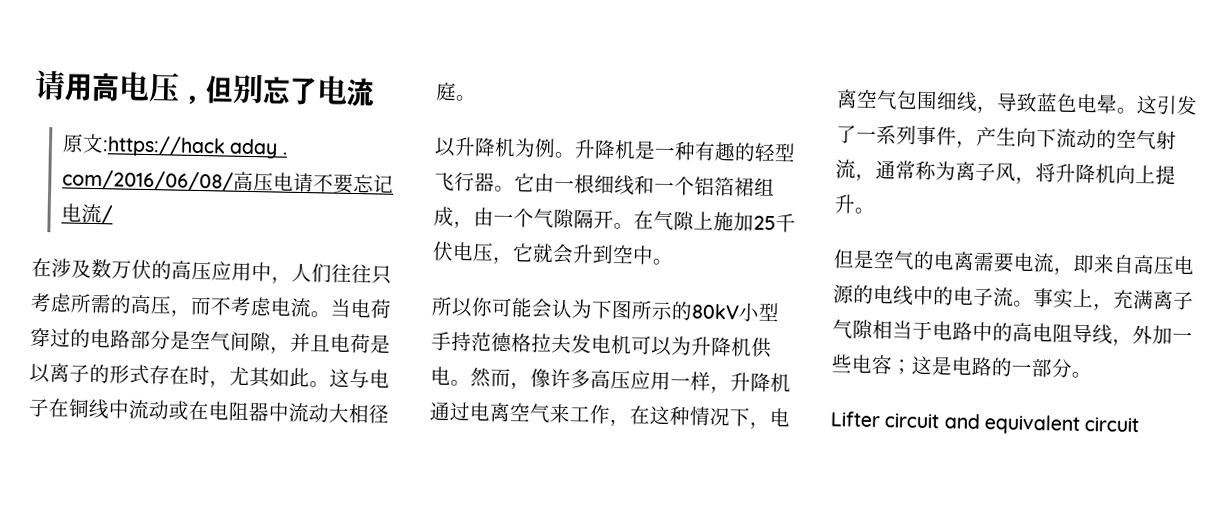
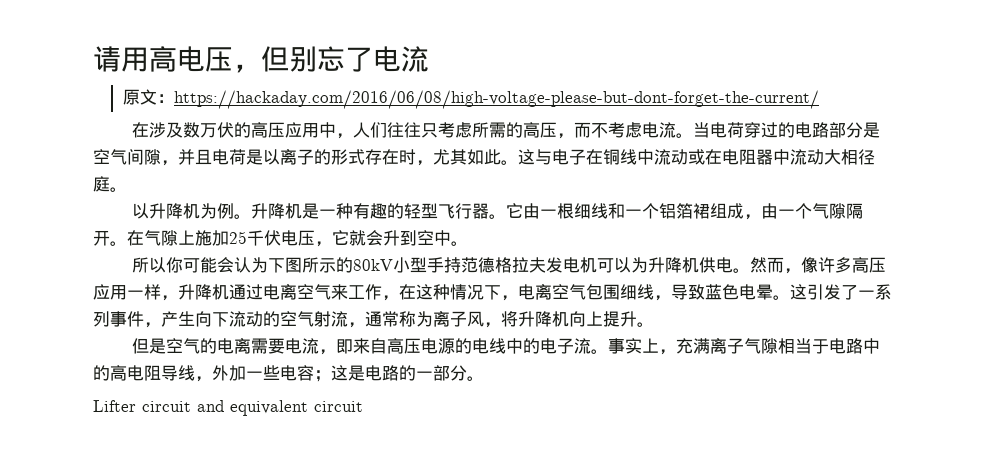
- 原文:https://hack aday . com/2016/06/08/高压电请不要忘记电流/
+ 原文：https://hackaday.com/2016/06/08/high-voltage-please-but-dont-forget-the-current/

